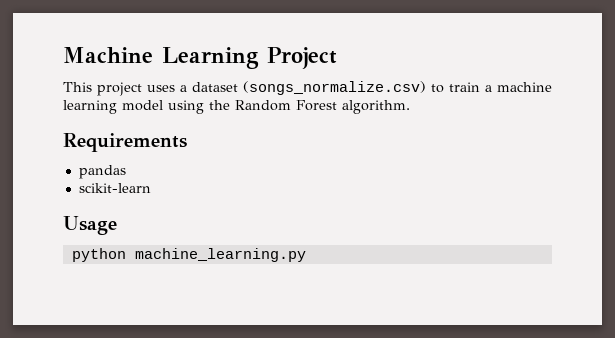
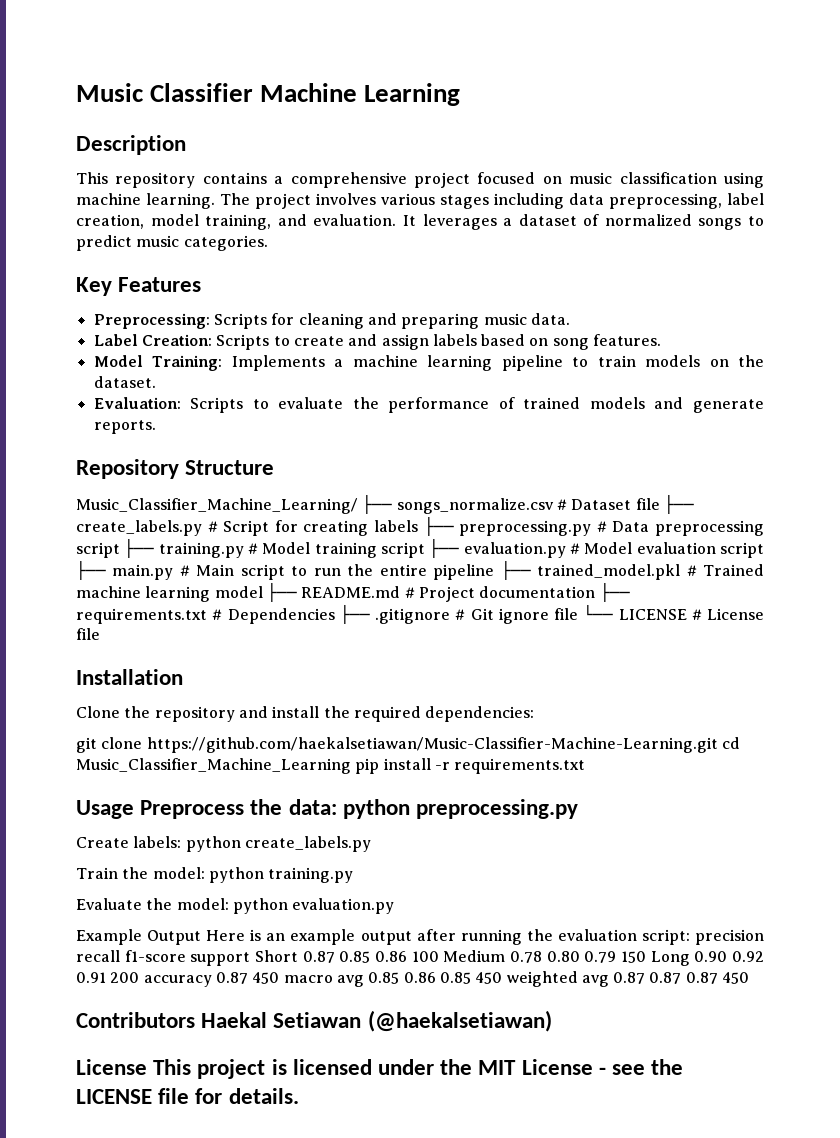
- Machine Learning Project
- This project uses a dataset (songs_normalize.csv) to train a machine learning model using the Random Forest algorithm.
- Requirements
- pandas
- scikit-learn
- Usage
- python machine_learning.py
+ Music Classifier Machine Learning
+ Description
+ This repository contains a comprehensive project focused on music classification using machine learning. The project involves various stages including data preprocessing, label creation, model training, and evaluation. It leverages a dataset of normalized songs to predict music categories.
+ Key Features
+ Preprocessing: Scripts for cleaning and preparing music data.
+ Label Creation: Scripts to create and assign labels based on song features.
+ Model Training: Implements a machine learning pipeline to train models on the dataset.
+ Evaluation: Scripts to evaluate the performance of trained models and generate reports.
+ Repository Structure
+ Music_Classifier_Machine_Learning/ ├── songs_normalize.csv # Dataset file ├── create_labels.py # Script for creating labels ├── preprocessing.py # Data preprocessing script ├── training.py # Model training script ├── evaluation.py # Model evaluation script ├── main.py # Main script to run the entire pipeline ├── trained_model.pkl # Trained machine learning model ├── README.md # Project documentation ├── requirements.txt # Dependencies ├── .gitignore # Git ignore file └── LICENSE # License file
+ Installation
+ Clone the repository and install the required dependencies:
+ git clone https://github.com/haekalsetiawan/Music-Classifier-Machine-Learning.git cd Music_Classifier_Machine_Learning pip install -r requirements.txt
+ Usage Preprocess the data: python preprocessing.py
+ Create labels: python create_labels.py
+ Train the model: python training.py
+ Evaluate the model: python evaluation.py
+ Example Output Here is an example output after running the evaluation script: precision recall f1-score support Short 0.87 0.85 0.86 100 Medium 0.78 0.80 0.79 150 Long 0.90 0.92 0.91 200 accuracy 0.87 450 macro avg 0.85 0.86 0.85 450 weighted avg 0.87 0.87 0.87 450
+ Contributors Haekal Setiawan (@haekalsetiawan)
+ License This project is licensed under the MIT License - see the LICENSE file for details.

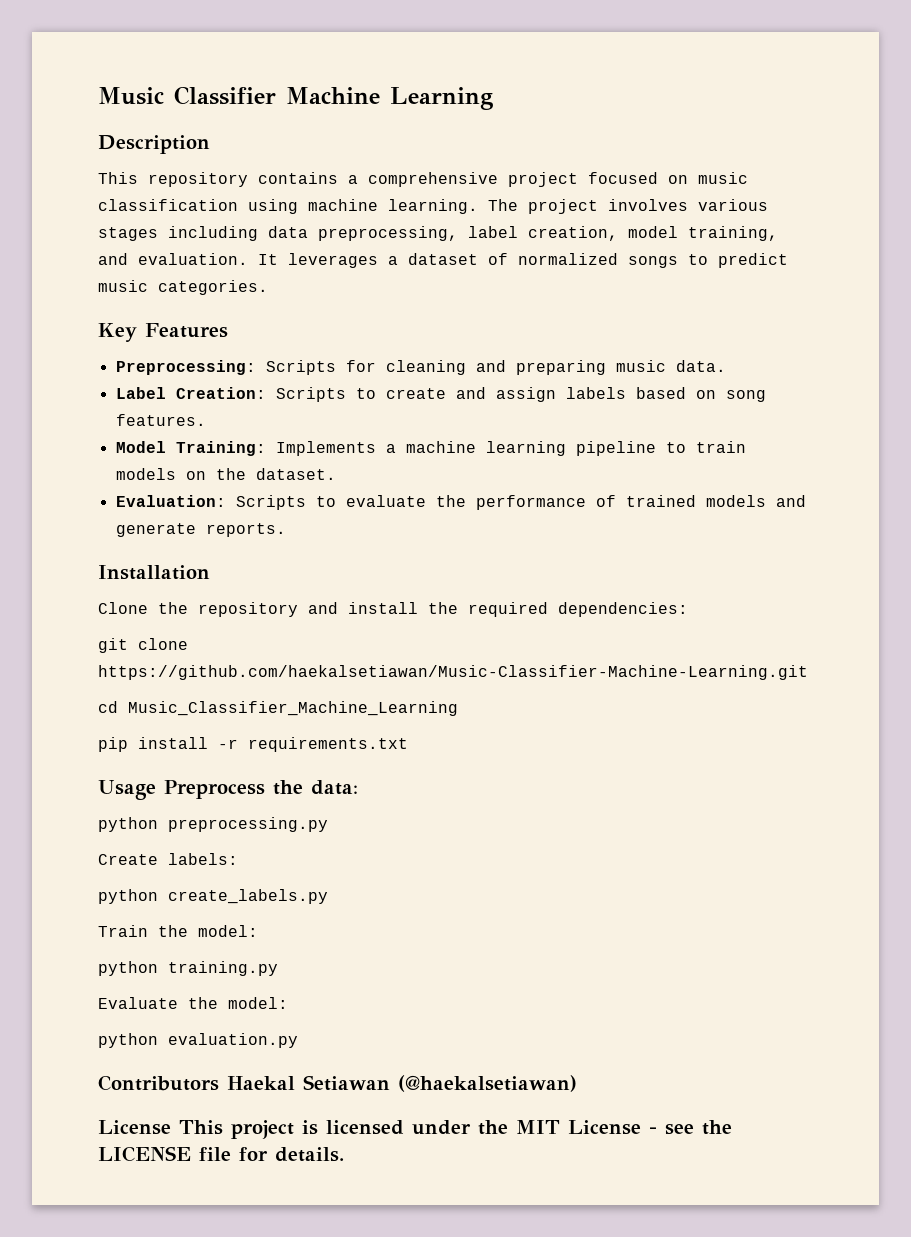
- Repository Structure
- Music_Classifier_Machine_Learning/ ├── songs_normalize.csv # Dataset file ├── create_labels.py # Script for creating labels ├── preprocessing.py # Data preprocessing script ├── training.py # Model training script ├── evaluation.py # Model evaluation script ├── main.py # Main script to run the entire pipeline ├── trained_model.pkl # Trained machine learning model ├── README.md # Project documentation ├── requirements.txt # Dependencies ├── .gitignore # Git ignore file └── LICENSE # License file
- git clone https://github.com/haekalsetiawan/Music-Classifier-Machine-Learning.git cd Music_Classifier_Machine_Learning pip install -r requirements.txt
+ git clone https://github.com/haekalsetiawan/Music-Classifier-Machine-Learning.git
+ cd Music_Classifier_Machine_Learning
+ pip install -r requirements.txt
- Usage Preprocess the data: python preprocessing.py
+ Usage Preprocess the data:
+ python preprocessing.py
- Create labels: python create_labels.py
+ Create labels:
+ python create_labels.py
- Train the model: python training.py
+ Train the model:
+ python training.py
- Evaluate the model: python evaluation.py
+ Evaluate the model:
+ python evaluation.py
- Example Output Here is an example output after running the evaluation script: precision recall f1-score support Short 0.87 0.85 0.86 100 Medium 0.78 0.80 0.79 150 Long 0.90 0.92 0.91 200 accuracy 0.87 450 macro avg 0.85 0.86 0.85 450 weighted avg 0.87 0.87 0.87 450

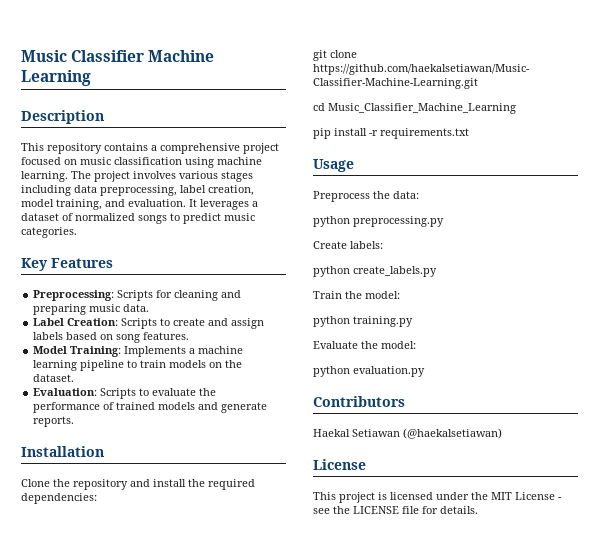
- Usage Preprocess the data:
+ Usage
+ Preprocess the data:
- Contributors Haekal Setiawan (@haekalsetiawan)
- License This project is licensed under the MIT License - see the LICENSE file for details.
+ Contributors
+ Haekal Setiawan (@haekalsetiawan)
+ License
+ This project is licensed under the MIT License - see the LICENSE file for details.

